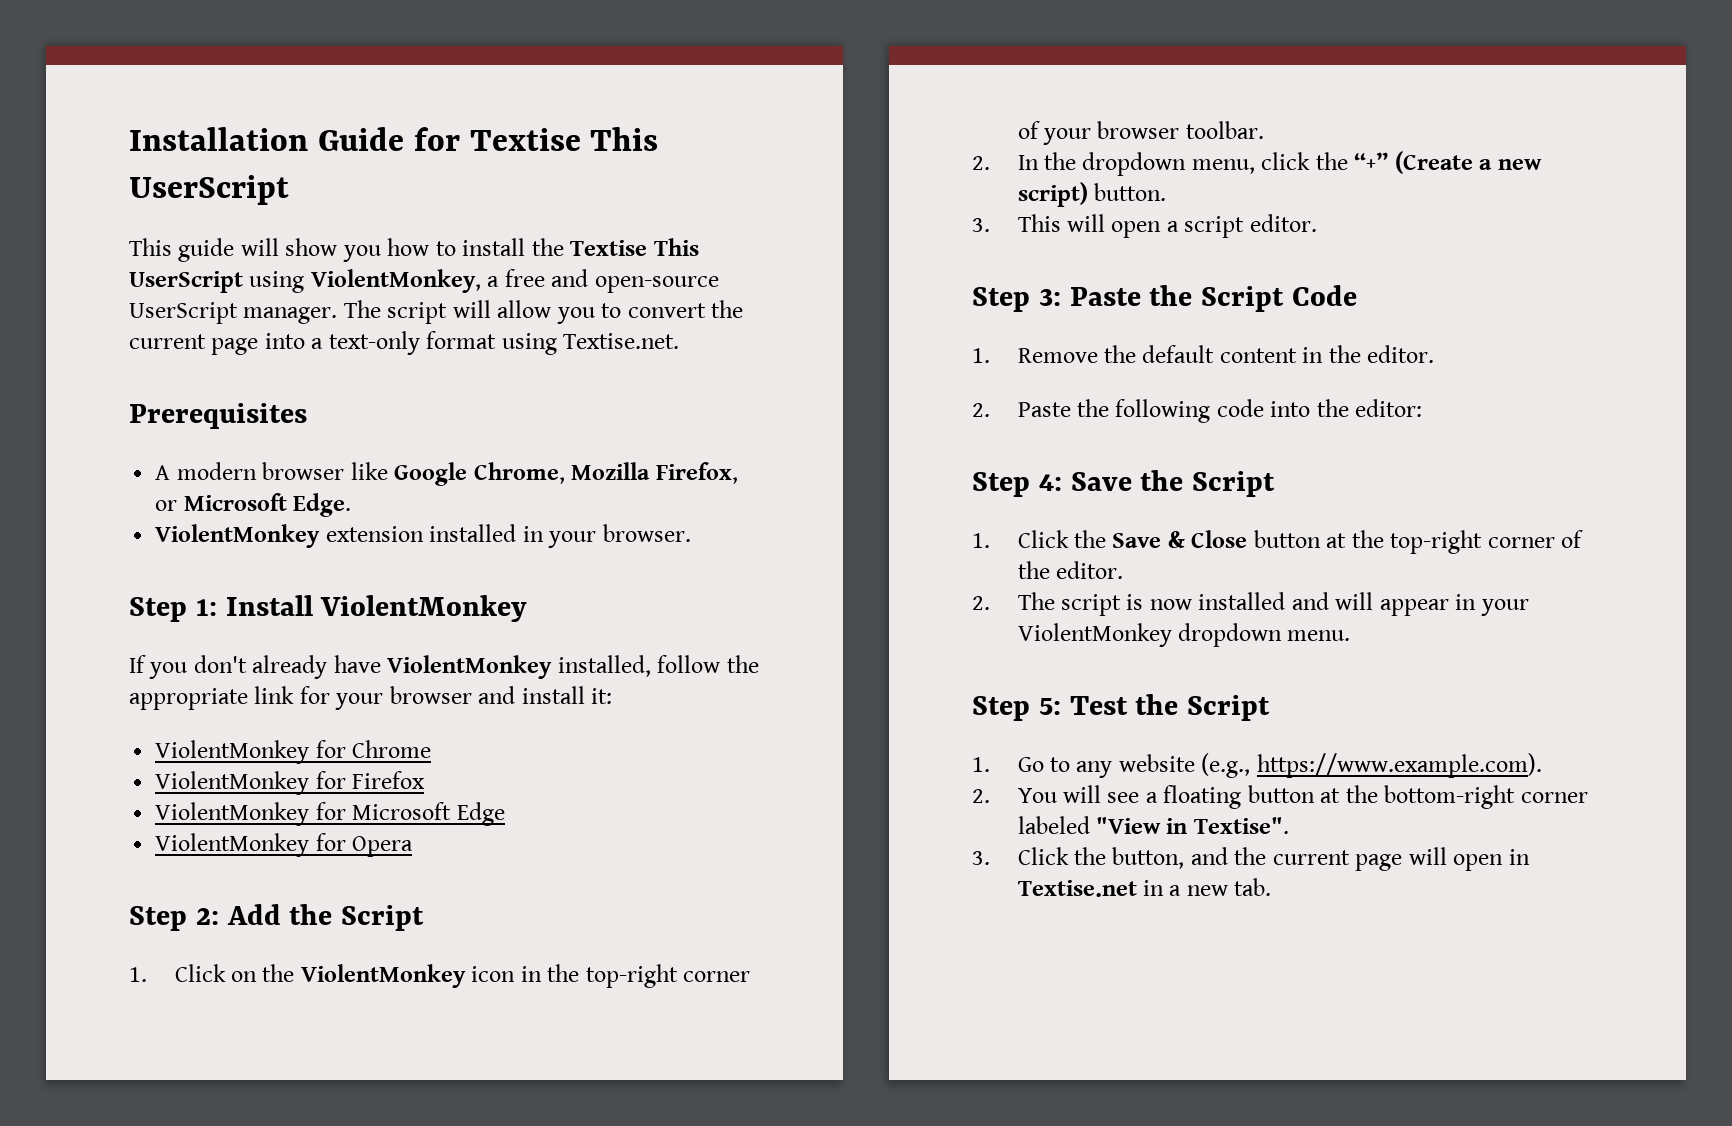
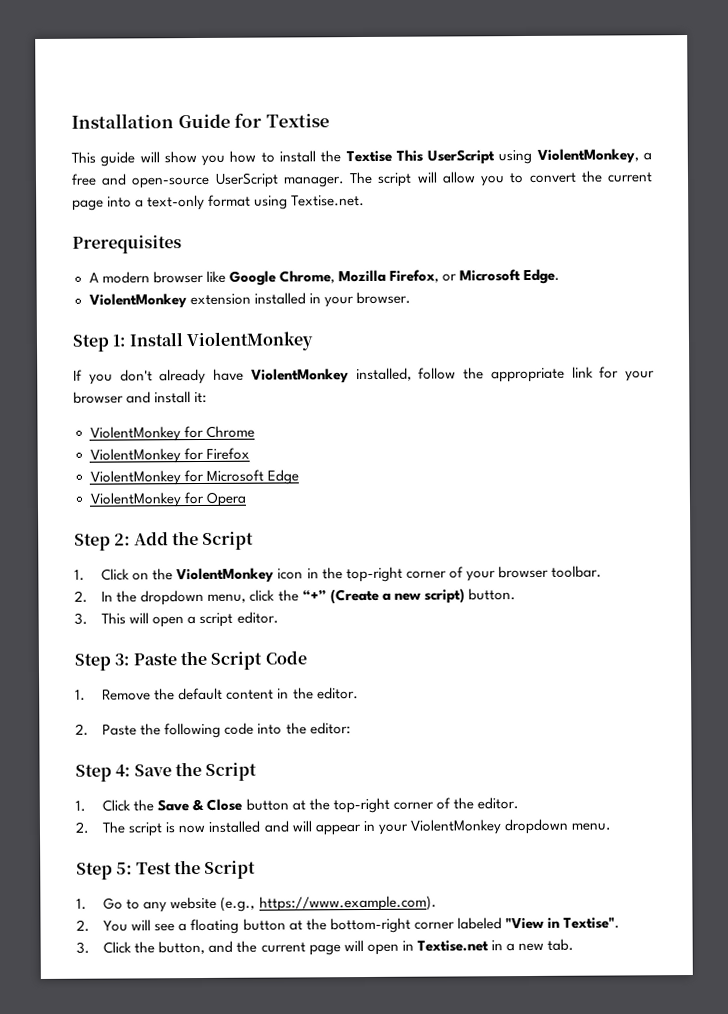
- Installation Guide for Textise This UserScript
+ Installation Guide for Textise

